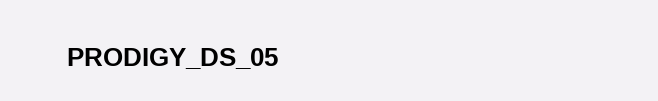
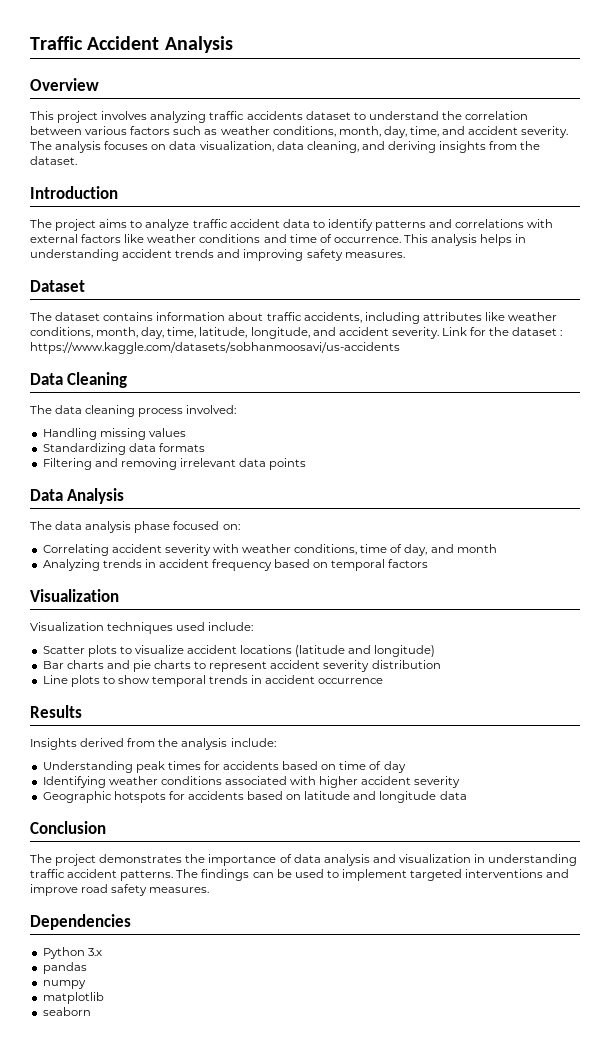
- PRODIGY_DS_05
+ Traffic Accident Analysis
+ Overview
+ This project involves analyzing traffic accidents dataset to understand the correlation between various factors such as weather conditions, month, day, time, and accident severity. The analysis focuses on data visualization, data cleaning, and deriving insights from the dataset.
+ Introduction
+ The project aims to analyze traffic accident data to identify patterns and correlations with external factors like weather conditions and time of occurrence. This analysis helps in understanding accident trends and improving safety measures.
+ Dataset
+ The dataset contains information about traffic accidents, including attributes like weather conditions, month, day, time, latitude, longitude, and accident severity. Link for the dataset : https://www.kaggle.com/datasets/sobhanmoosavi/us-accidents
+ Data Cleaning
+ The data cleaning process involved:
+ Handling missing values
+ Standardizing data formats
+ Filtering and removing irrelevant data points
+ Data Analysis
+ The data analysis phase focused on:
+ Correlating accident severity with weather conditions, time of day, and month
+ Analyzing trends in accident frequency based on temporal factors
+ Visualization
+ Visualization techniques used include:
+ Scatter plots to visualize accident locations (latitude and longitude)
+ Bar charts and pie charts to represent accident severity distribution
+ Line plots to show temporal trends in accident occurrence
+ Results
+ Insights derived from the analysis include:
+ Understanding peak times for accidents based on time of day
+ Identifying weather conditions associated with higher accident severity
+ Geographic hotspots for accidents based on latitude and longitude data
+ Conclusion
+ The project demonstrates the importance of data analysis and visualization in understanding traffic accident patterns. The findings can be used to implement targeted interventions and improve road safety measures.
+ Dependencies
+ Python 3.x
+ pandas
+ numpy
+ matplotlib
+ seaborn

